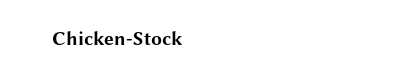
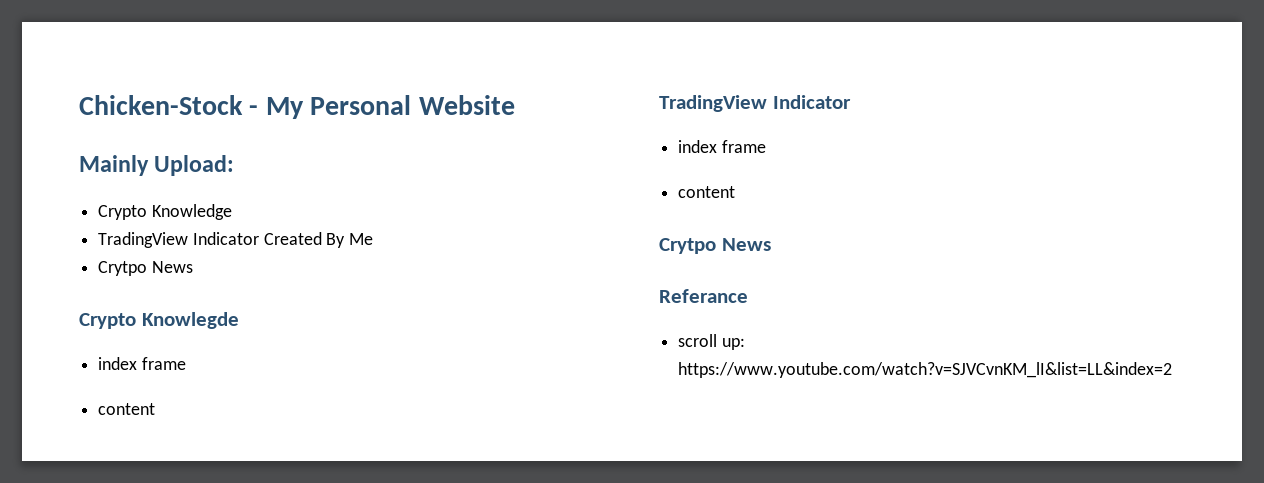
- Chicken-Stock
+ Chicken-Stock - My Personal Website
+ Mainly Upload:
+ Crypto Knowledge
+ TradingView Indicator Created By Me
+ Crytpo News
+ Crypto Knowlegde
+ index frame
+ content
+ TradingView Indicator
+ index frame
+ content
+ Crytpo News
+ Referance
+ scroll up: https://www.youtube.com/watch?v=SJVCvnKM_lI&list=LL&index=2

